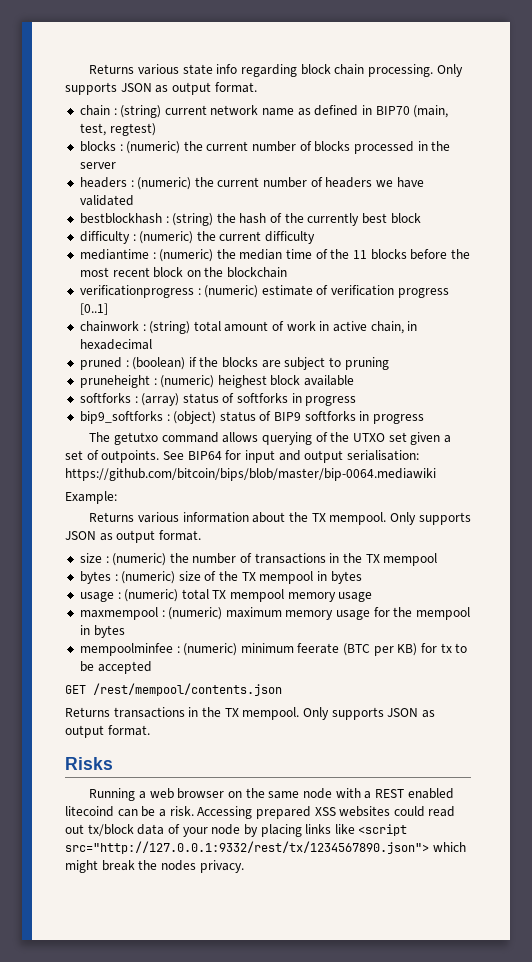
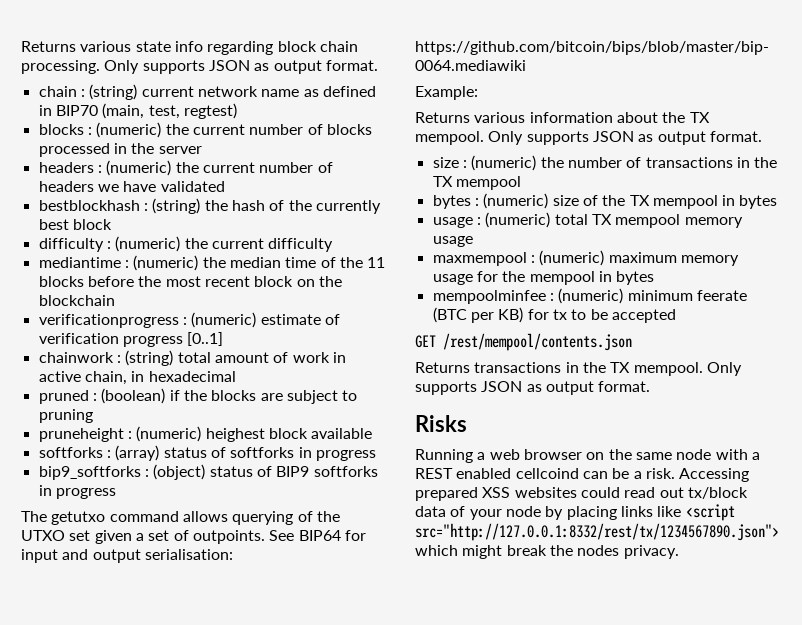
- Running a web browser on the same node with a REST enabled litecoind can be a risk.
+ Running a web browser on the same node with a REST enabled cellcoind can be a risk.
- Accessing prepared XSS websites could read out tx/block data of your node by placing links like <script src="http://127.0.0.1:9332/rest/tx/1234567890.json"> which might break the nodes privacy.
+ Accessing prepared XSS websites could read out tx/block data of your node by placing links like <script src="http://127.0.0.1:8332/rest/tx/1234567890.json"> which might break the nodes privacy.

